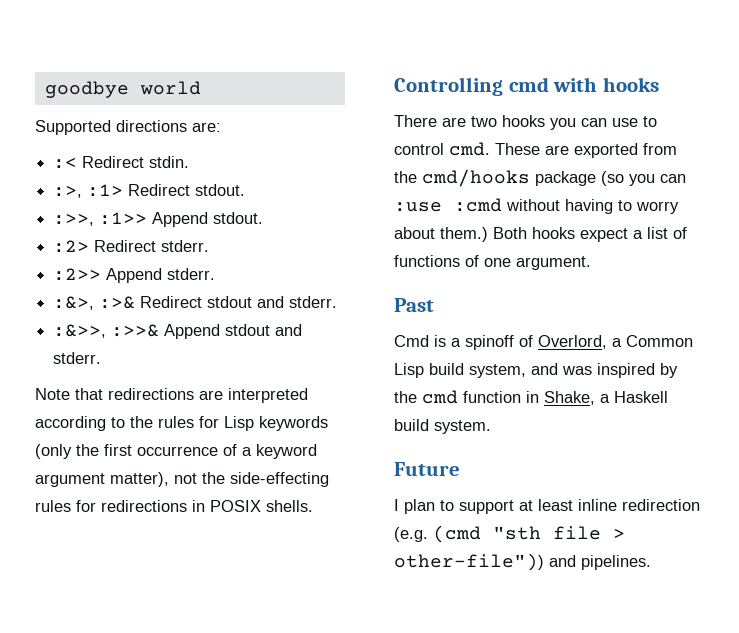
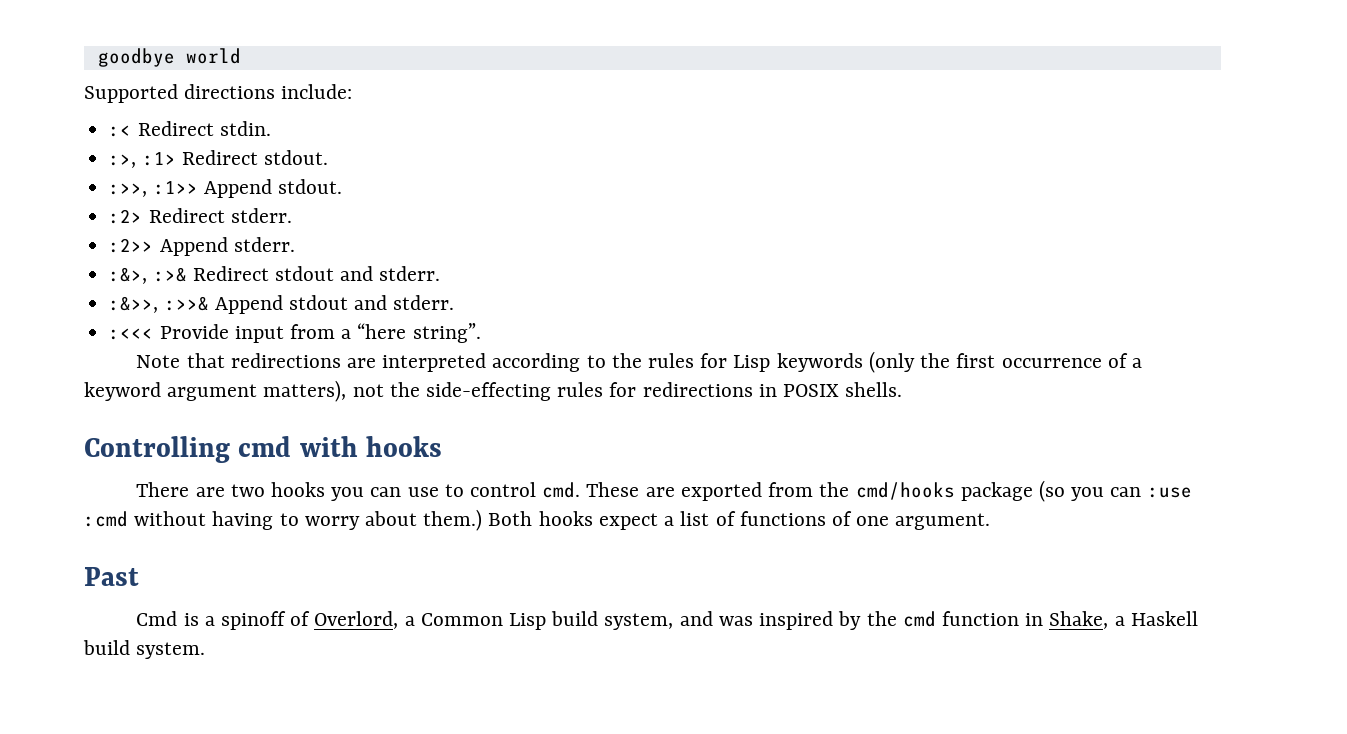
- Supported directions are:
+ Supported directions include:
+ :<<< Provide input from a “here string”.
- Note that redirections are interpreted according to the rules for Lisp keywords (only the first occurrence of a keyword argument matter), not the side-effecting rules for redirections in POSIX shells.
+ Note that redirections are interpreted according to the rules for Lisp keywords (only the first occurrence of a keyword argument matters), not the side-effecting rules for redirections in POSIX shells.
- Future
- I plan to support at least inline redirection (e.g. (cmd "sth file > other-file")) and pipelines.

